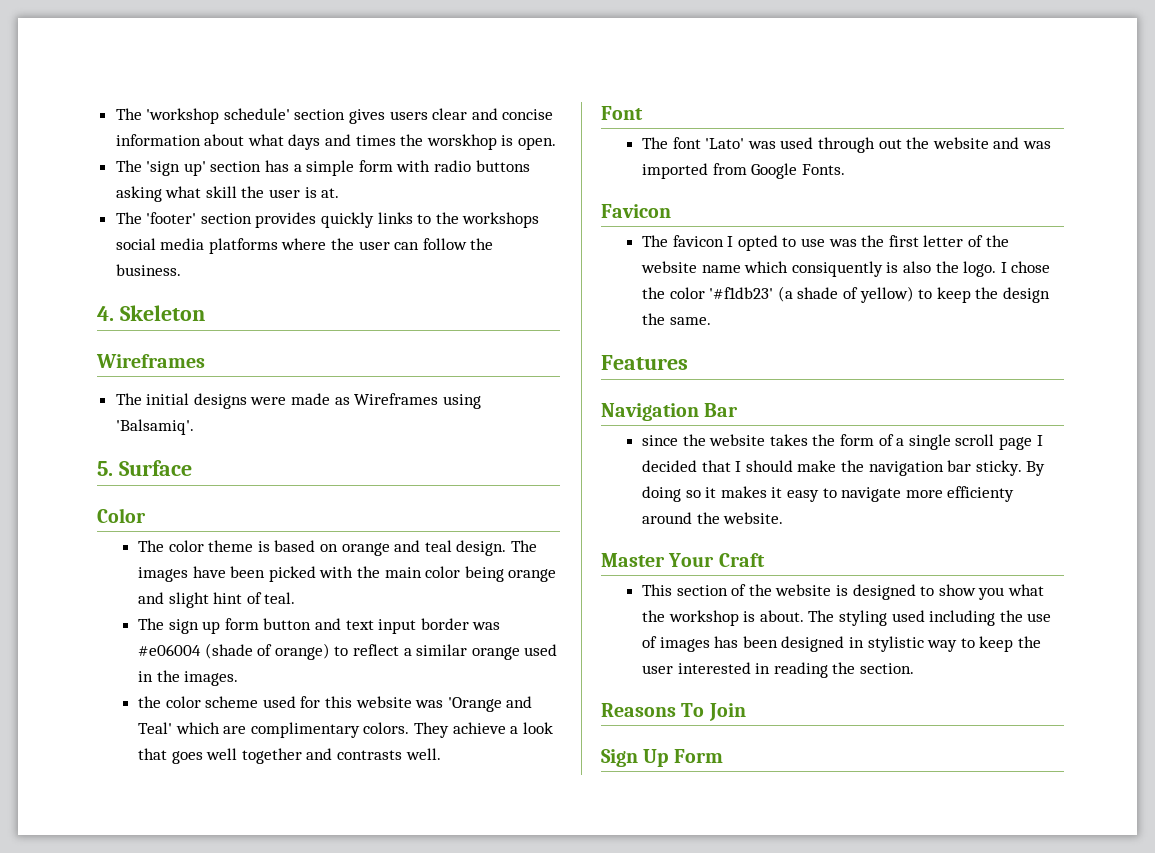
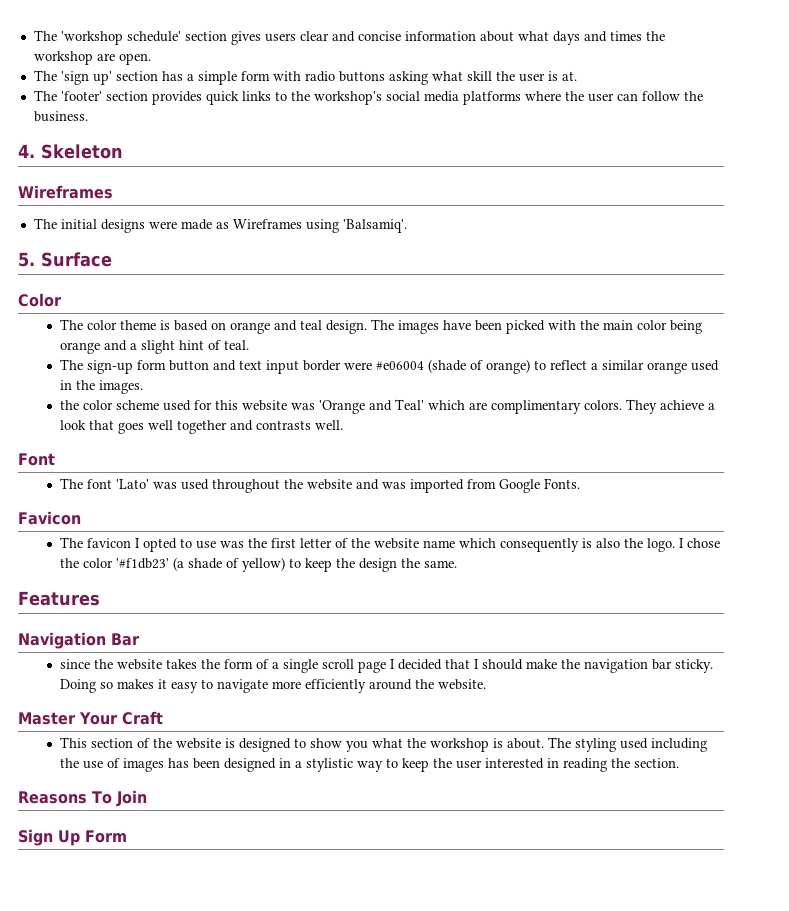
- The 'workshop schedule' section gives users clear and concise information about what days and times the worskhop is open.
+ The 'workshop schedule' section gives users clear and concise information about what days and times the workshop are open.
- The 'footer' section provides quickly links to the workshops social media platforms where the user can follow the business.
+ The 'footer' section provides quick links to the workshop's social media platforms where the user can follow the business.
- The images have been picked with the main color being orange and slight hint of teal.
+ The images have been picked with the main color being orange and a slight hint of teal.
- The sign up form button and text input border was #e06004 (shade of orange) to reflect a similar orange used in the images.
+ The sign-up form button and text input border were #e06004 (shade of orange) to reflect a similar orange used in the images.
- The font 'Lato' was used through out the website and was imported from Google Fonts.
+ The font 'Lato' was used throughout the website and was imported from Google Fonts.
- The favicon I opted to use was the first letter of the website name which consiquently is also the logo.
+ The favicon I opted to use was the first letter of the website name which consequently is also the logo.
- By doing so it makes it easy to navigate more efficienty around the website.
+ Doing so makes it easy to navigate more efficiently around the website.
- The styling used including the use of images has been designed in stylistic way to keep the user interested in reading the section.
+ The styling used including the use of images has been designed in a stylistic way to keep the user interested in reading the section.

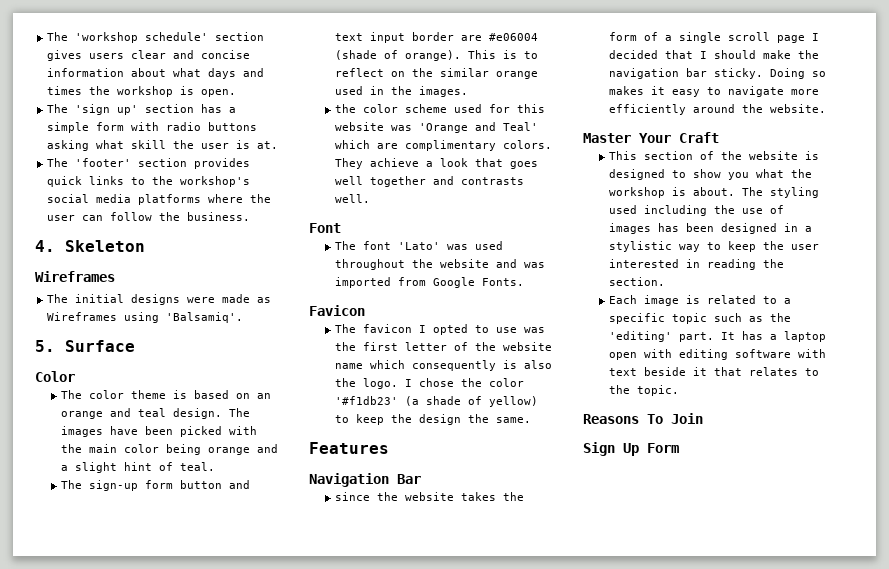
- The 'workshop schedule' section gives users clear and concise information about what days and times the workshop are open.
+ The 'workshop schedule' section gives users clear and concise information about what days and times the workshop is open.
- The color theme is based on orange and teal design.
+ The color theme is based on an orange and teal design.
- The sign-up form button and text input border were #e06004 (shade of orange) to reflect a similar orange used in the images.
+ The sign-up form button and text input border are #e06004 (shade of orange). This is to reflect on the similar orange used in the images.
+ Each image is related to a specific topic such as the 'editing' part. It has a laptop open with editing software with text beside it that relates to the topic.

